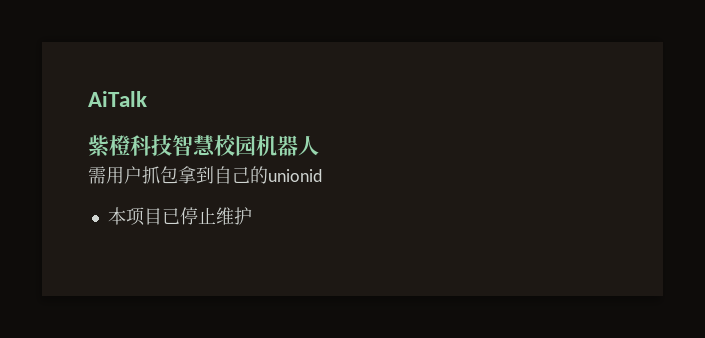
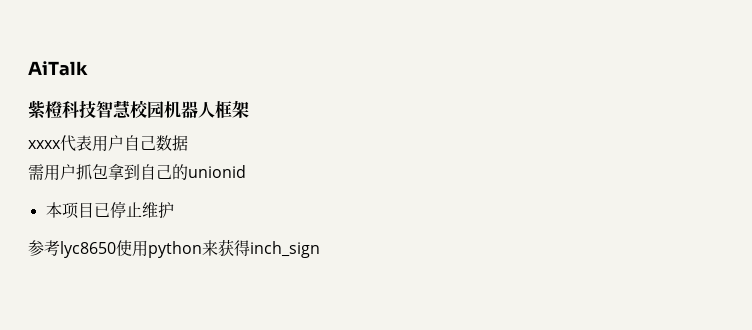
- 紫橙科技智慧校园机器人
+ 紫橙科技智慧校园机器人框架
+ xxxx代表用户自己数据
+ 参考lyc8650使用python来获得inch_sign

